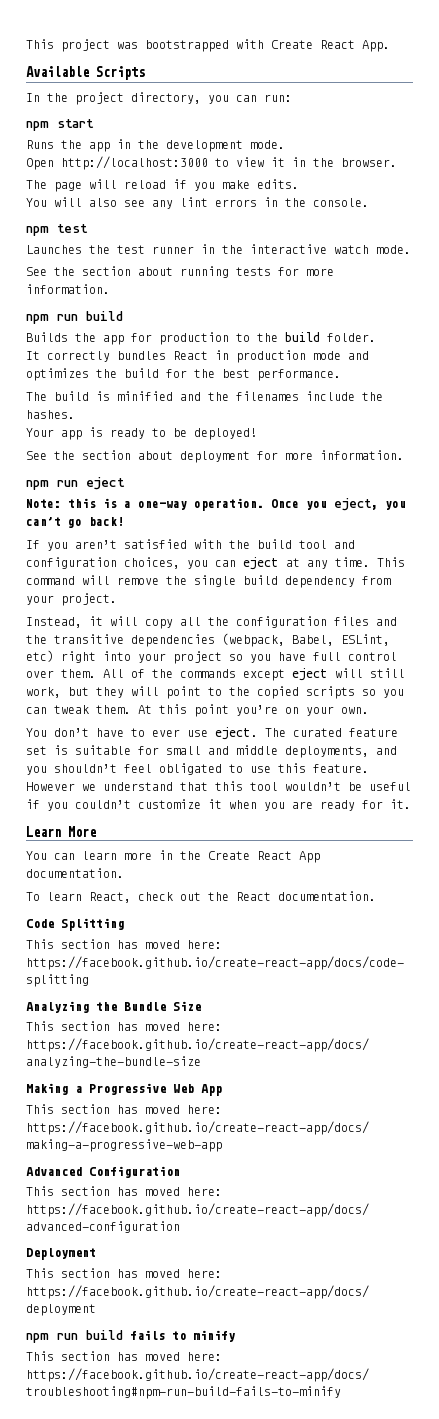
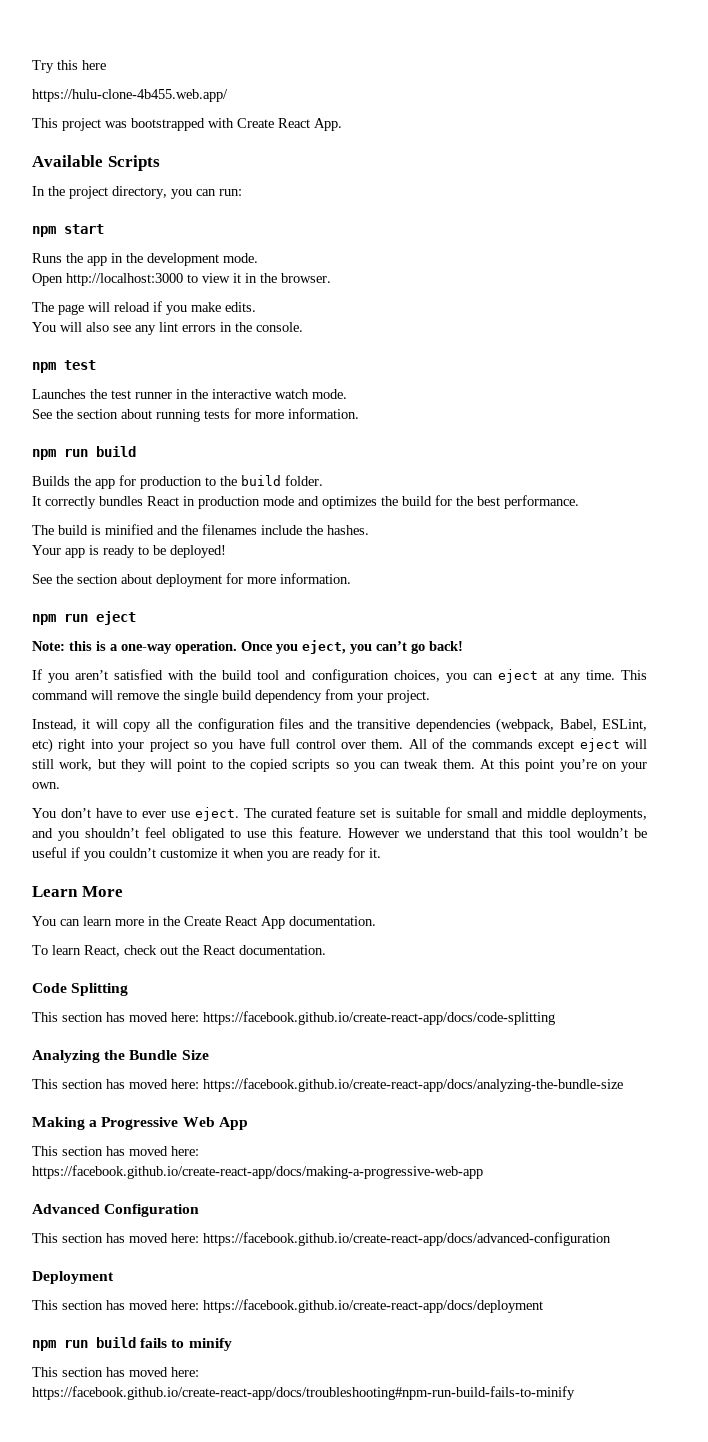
+ Try this here
+ https://hulu-clone-4b455.web.app/

